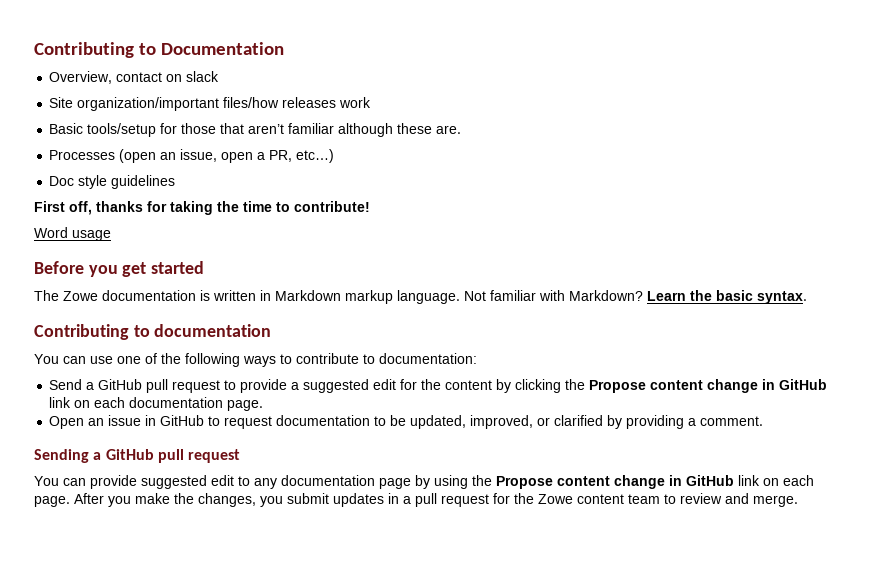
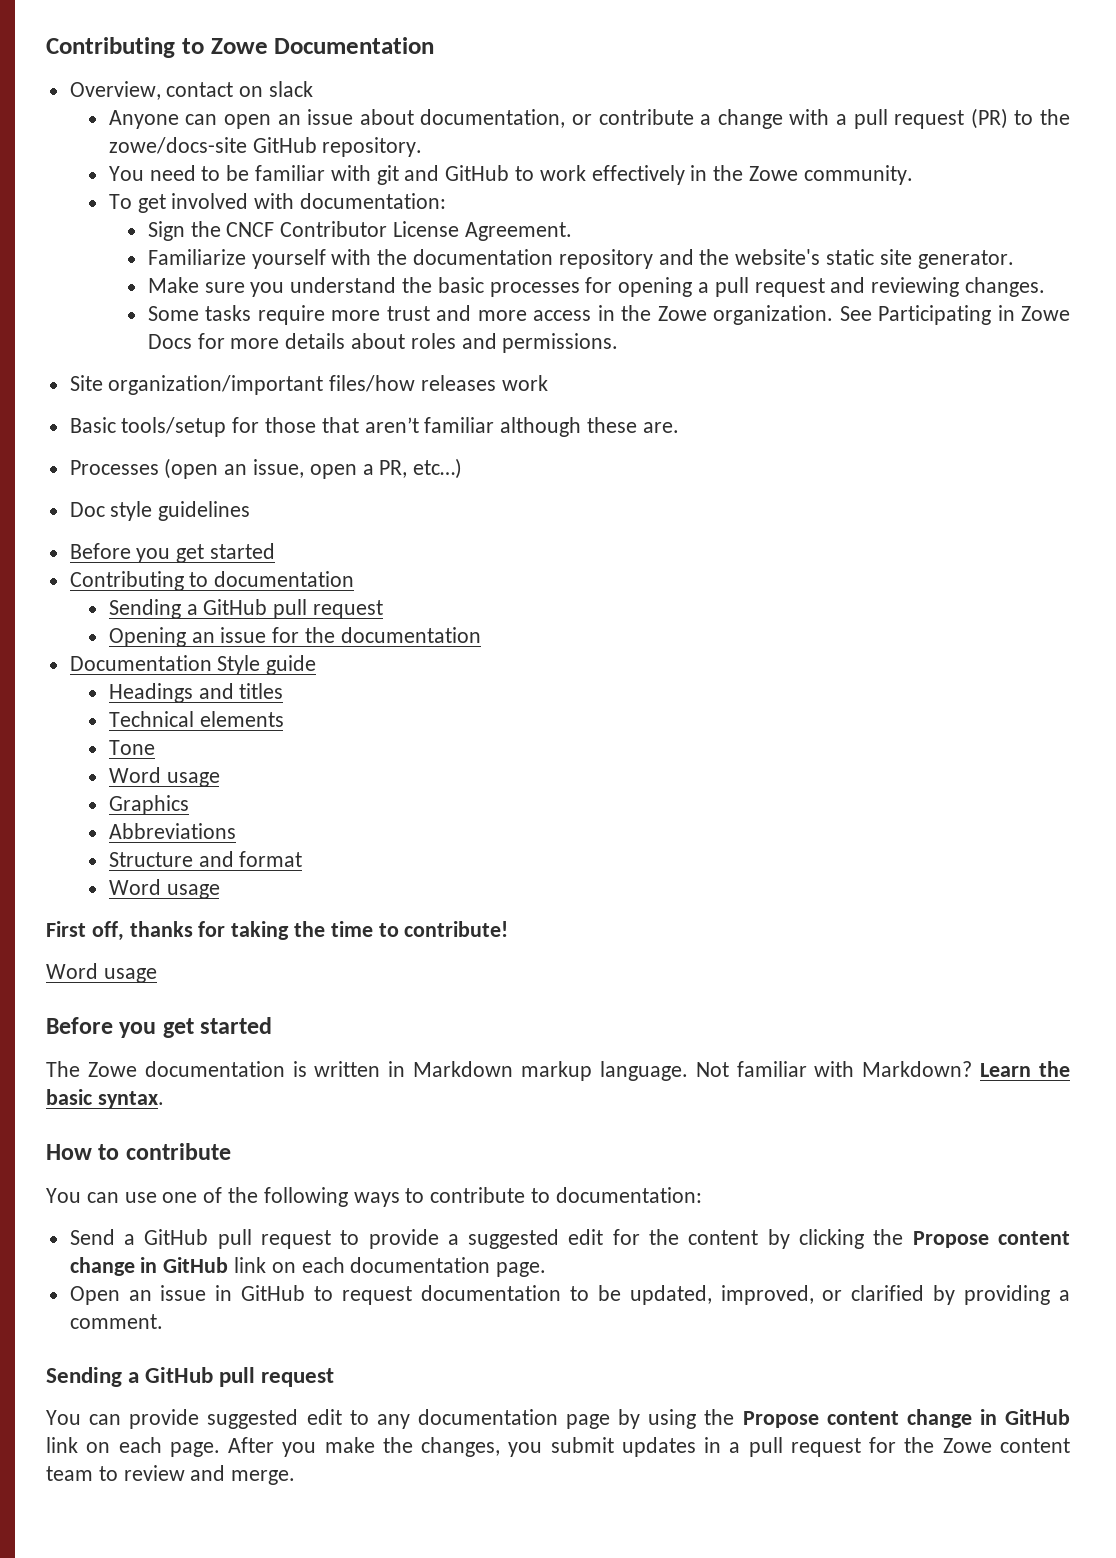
- Contributing to Documentation
+ Contributing to Zowe Documentation
+ Anyone can open an issue about documentation, or contribute a change with a pull request (PR) to the zowe/docs-site GitHub repository.
+ You need to be familiar with git and GitHub to work effectively in the Zowe community.
+ To get involved with documentation:
+ Sign the CNCF Contributor License Agreement.
+ Familiarize yourself with the documentation repository and the website's static site generator.
+ Make sure you understand the basic processes for opening a pull request and reviewing changes.
+ Some tasks require more trust and more access in the Zowe organization. See Participating in Zowe Docs for more details about roles and permissions.
  Doc style guidelines
+ Before you get started
+ Contributing to documentation
+ Sending a GitHub pull request
+ Opening an issue for the documentation
+ Documentation Style guide
+ Headings and titles
+ Technical elements
+ Tone
+ Word usage
+ Graphics
+ Abbreviations
+ Structure and format
+ Word usage
- Contributing to documentation
+ How to contribute

